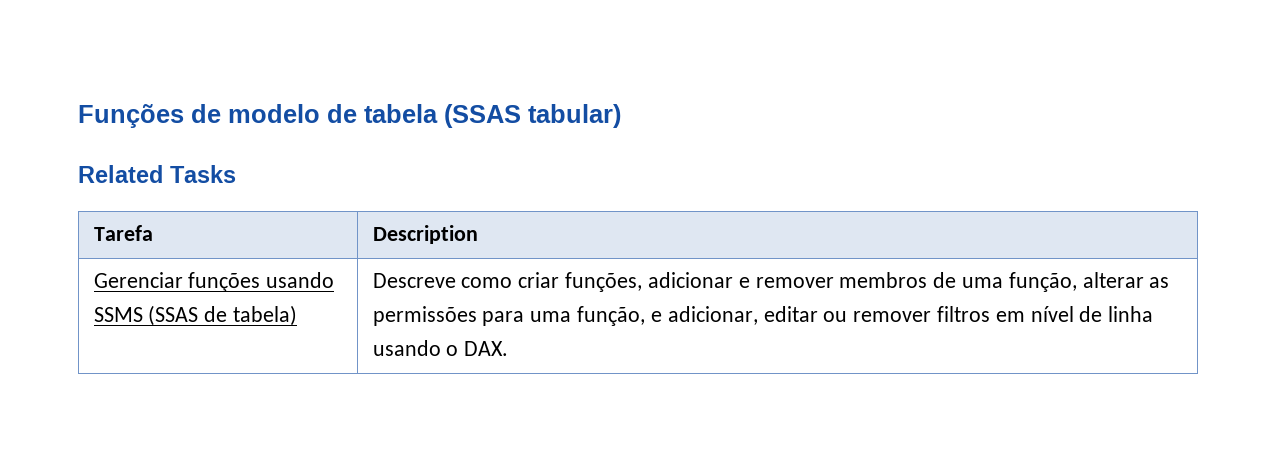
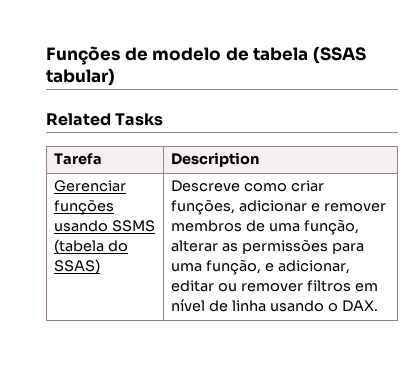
- Gerenciar funções usando SSMS (SSAS de tabela) | Descreve como criar funções, adicionar e remover membros de uma função, alterar as permissões para uma função, e adicionar, editar ou remover filtros em nível de linha usando o DAX.
+ Gerenciar funções usando SSMS (tabela do SSAS) | Descreve como criar funções, adicionar e remover membros de uma função, alterar as permissões para uma função, e adicionar, editar ou remover filtros em nível de linha usando o DAX.

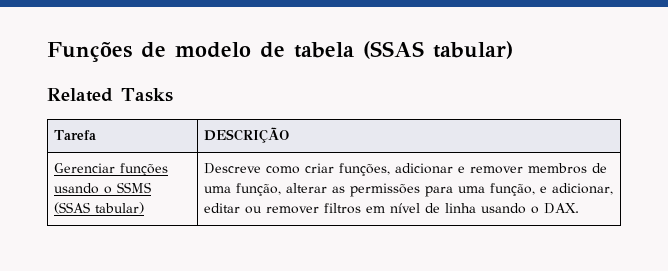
- Tarefa | Description
+ Tarefa | DESCRIÇÃO
- Gerenciar funções usando SSMS (tabela do SSAS) | Descreve como criar funções, adicionar e remover membros de uma função, alterar as permissões para uma função, e adicionar, editar ou remover filtros em nível de linha usando o DAX.
+ Gerenciar funções usando o SSMS (SSAS tabular) | Descreve como criar funções, adicionar e remover membros de uma função, alterar as permissões para uma função, e adicionar, editar ou remover filtros em nível de linha usando o DAX.

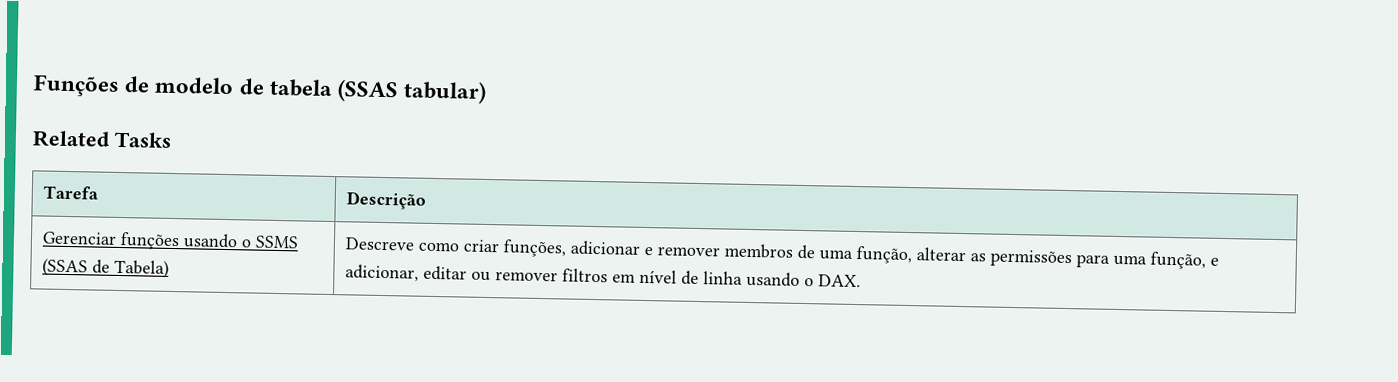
- Tarefa | DESCRIÇÃO
+ Tarefa | Descrição
- Gerenciar funções usando o SSMS (SSAS tabular) | Descreve como criar funções, adicionar e remover membros de uma função, alterar as permissões para uma função, e adicionar, editar ou remover filtros em nível de linha usando o DAX.
+ Gerenciar funções usando o SSMS (SSAS de Tabela) | Descreve como criar funções, adicionar e remover membros de uma função, alterar as permissões para uma função, e adicionar, editar ou remover filtros em nível de linha usando o DAX.

